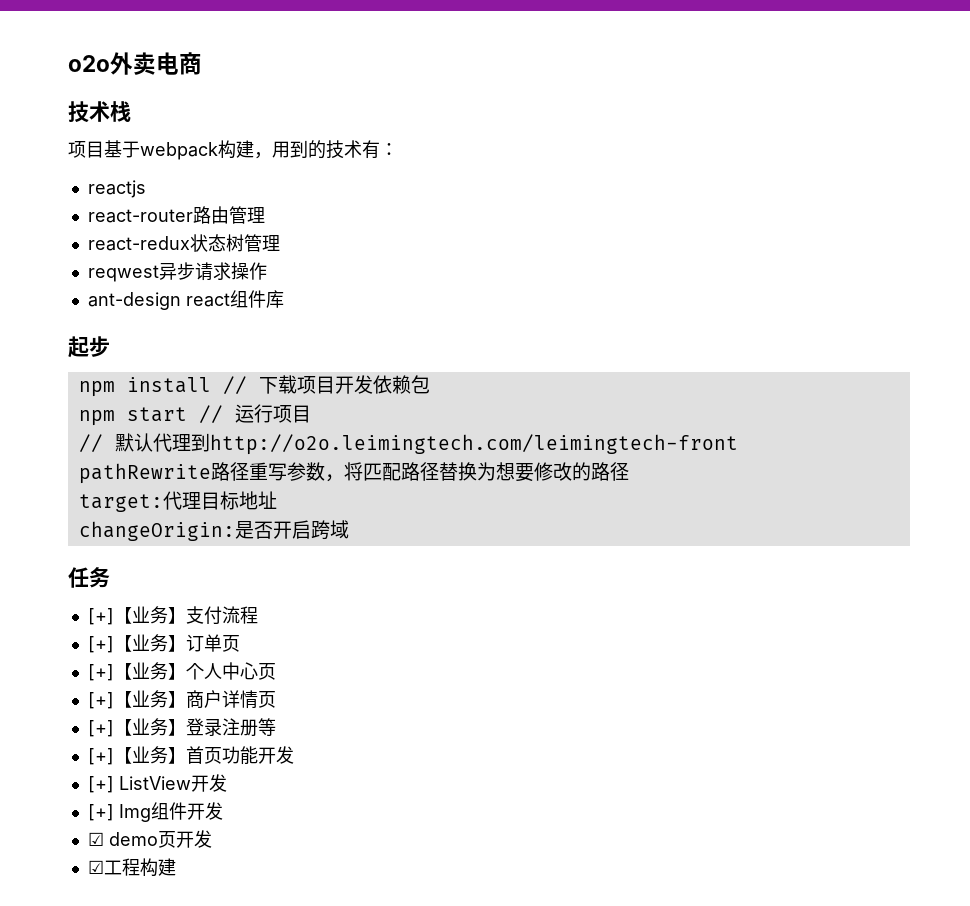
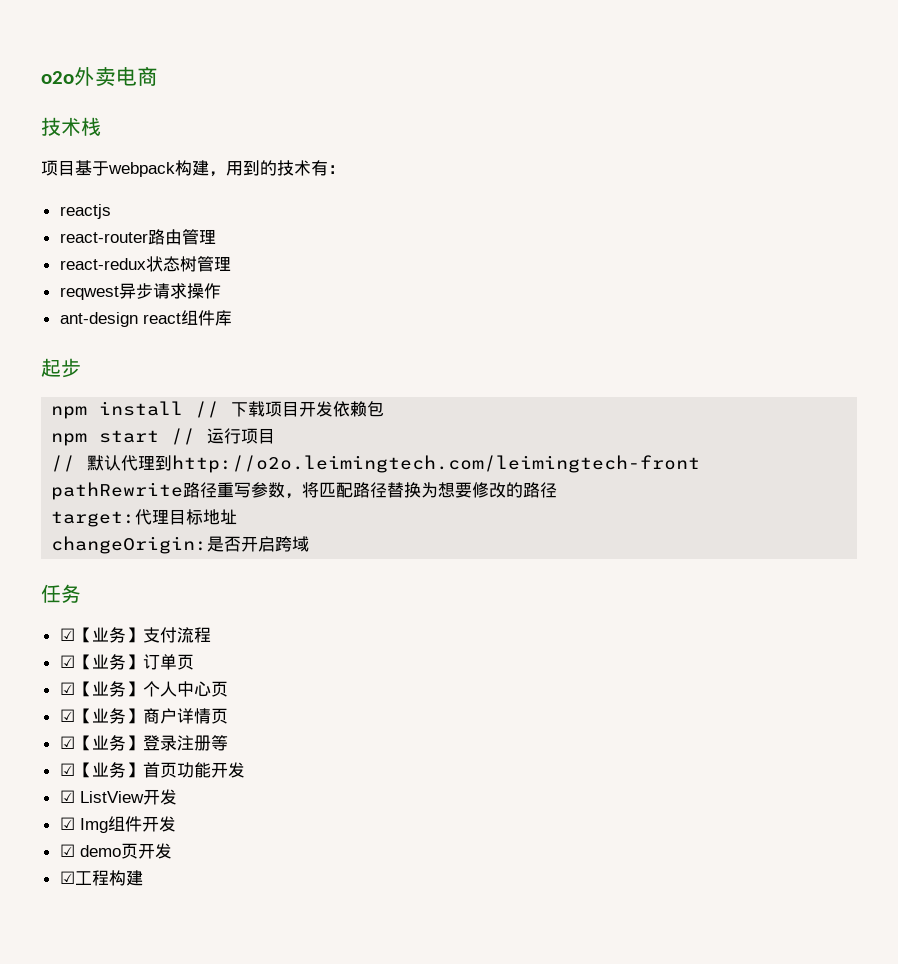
- [+]【业务】支付流程
+ ☑【业务】支付流程
- [+]【业务】订单页
+ ☑【业务】订单页
- [+]【业务】个人中心页
+ ☑【业务】个人中心页
- [+]【业务】商户详情页
+ ☑【业务】商户详情页
- [+]【业务】登录注册等
+ ☑【业务】登录注册等
- [+]【业务】首页功能开发
+ ☑【业务】首页功能开发
- [+] ListView开发
+ ☑ ListView开发
- [+] Img组件开发
+ ☑ Img组件开发

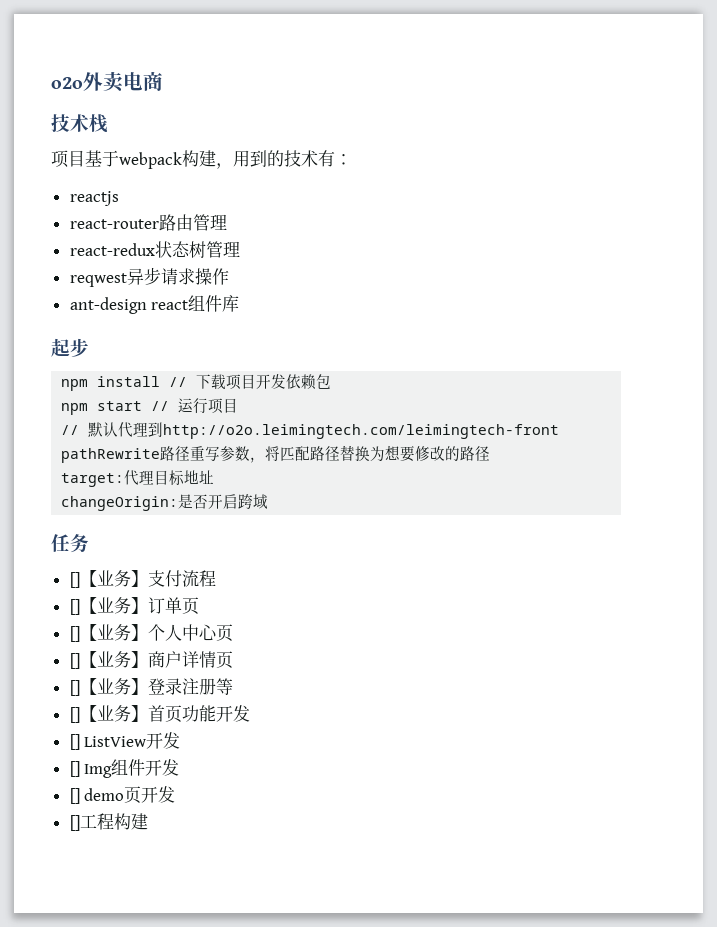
- ☑【业务】支付流程
+ []【业务】支付流程
- ☑【业务】订单页
+ []【业务】订单页
- ☑【业务】个人中心页
+ []【业务】个人中心页
- ☑【业务】商户详情页
+ []【业务】商户详情页
- ☑【业务】登录注册等
+ []【业务】登录注册等
- ☑【业务】首页功能开发
+ []【业务】首页功能开发
- ☑ ListView开发
+ [] ListView开发
- ☑ Img组件开发
+ [] Img组件开发
- ☑ demo页开发
+ [] demo页开发
- ☑工程构建
+ []工程构建

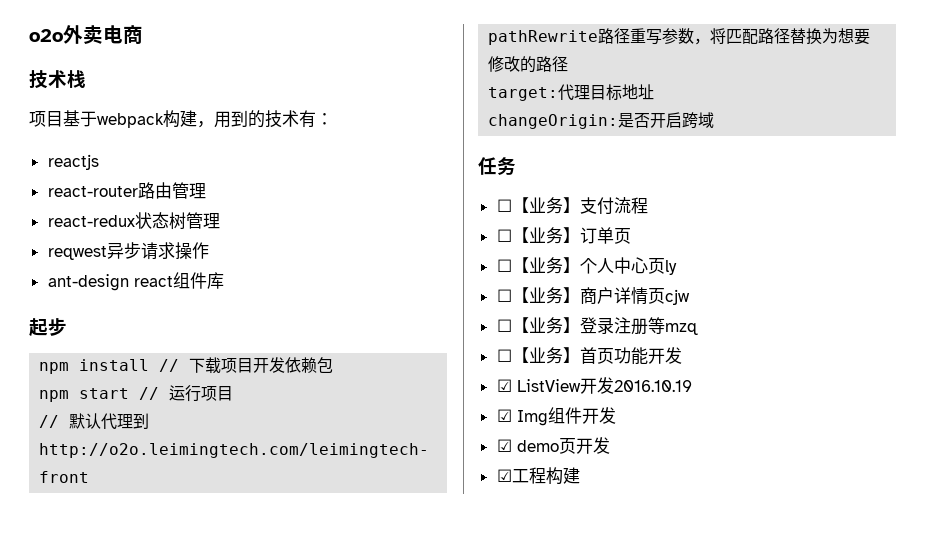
- []【业务】支付流程
+ ☐【业务】支付流程
- []【业务】订单页
+ ☐【业务】订单页
- []【业务】个人中心页
- []【业务】商户详情页
- []【业务】登录注册等
- []【业务】首页功能开发
+ ☐【业务】个人中心页ly
+ ☐【业务】商户详情页cjw
+ ☐【业务】登录注册等mzq
+ ☐【业务】首页功能开发
- [] ListView开发
- [] Img组件开发
+ ☑ ListView开发2016.10.19
+ ☑ Img组件开发
- [] demo页开发
+ ☑ demo页开发
- []工程构建
+ ☑工程构建

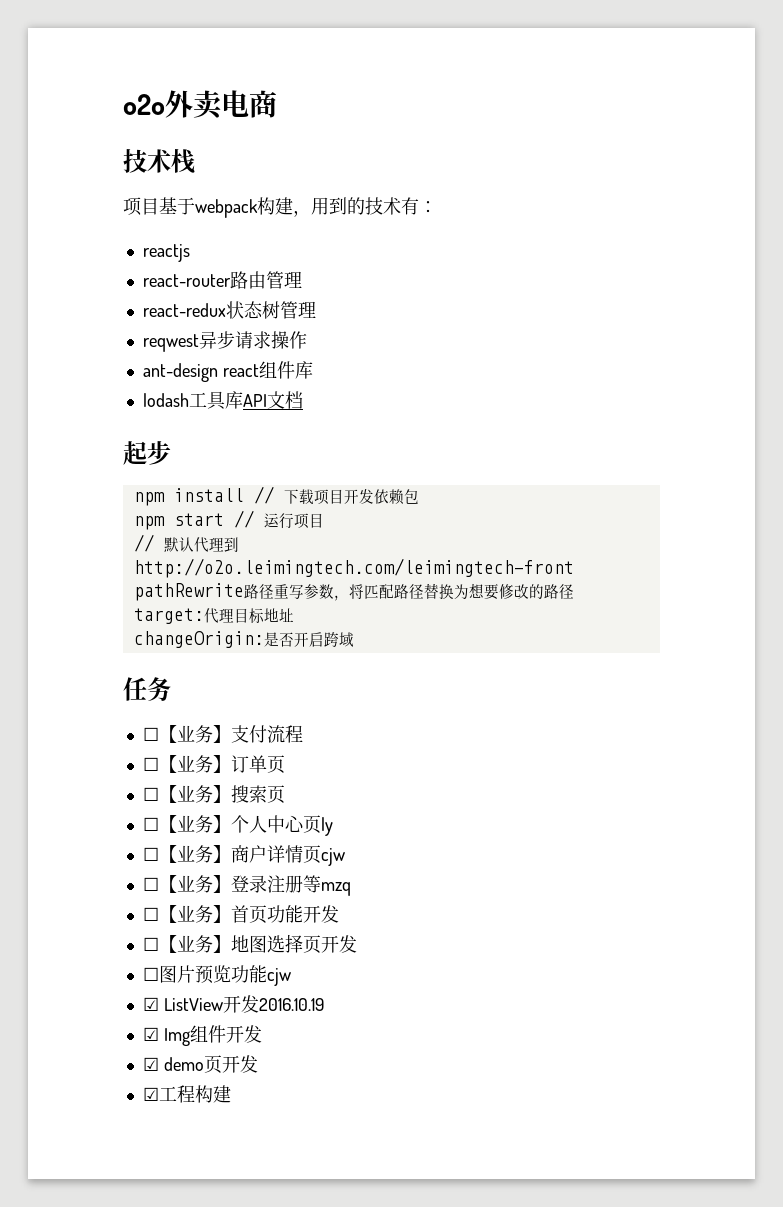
+ lodash工具库API文档
+ ☐【业务】搜索页
+ ☐【业务】地图选择页开发
+ ☐图片预览功能cjw

